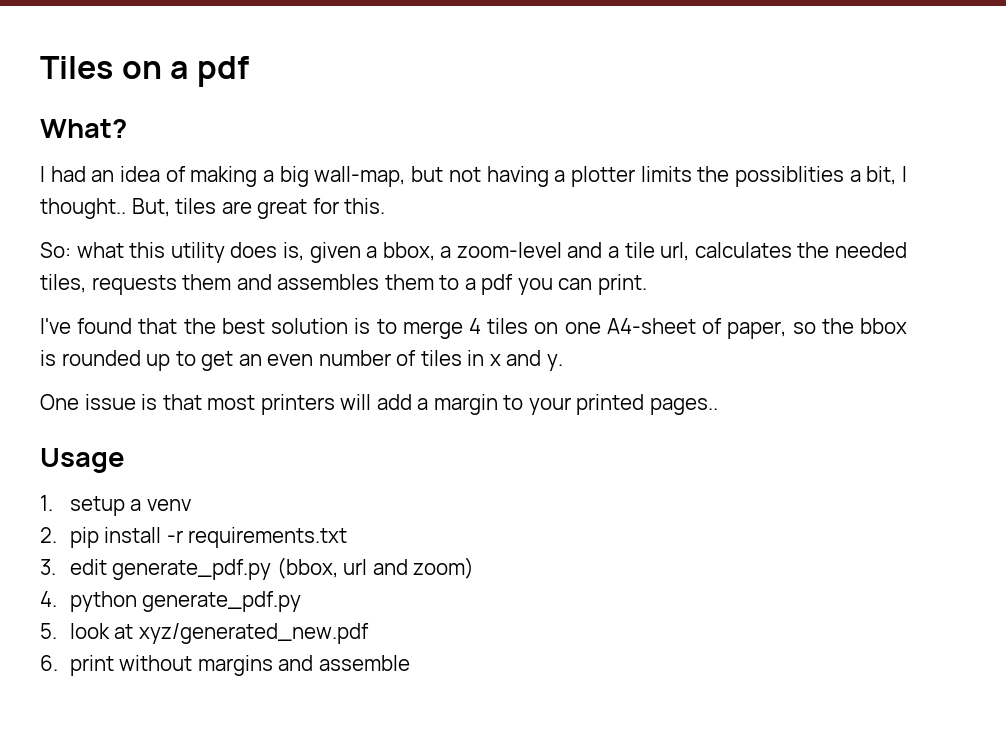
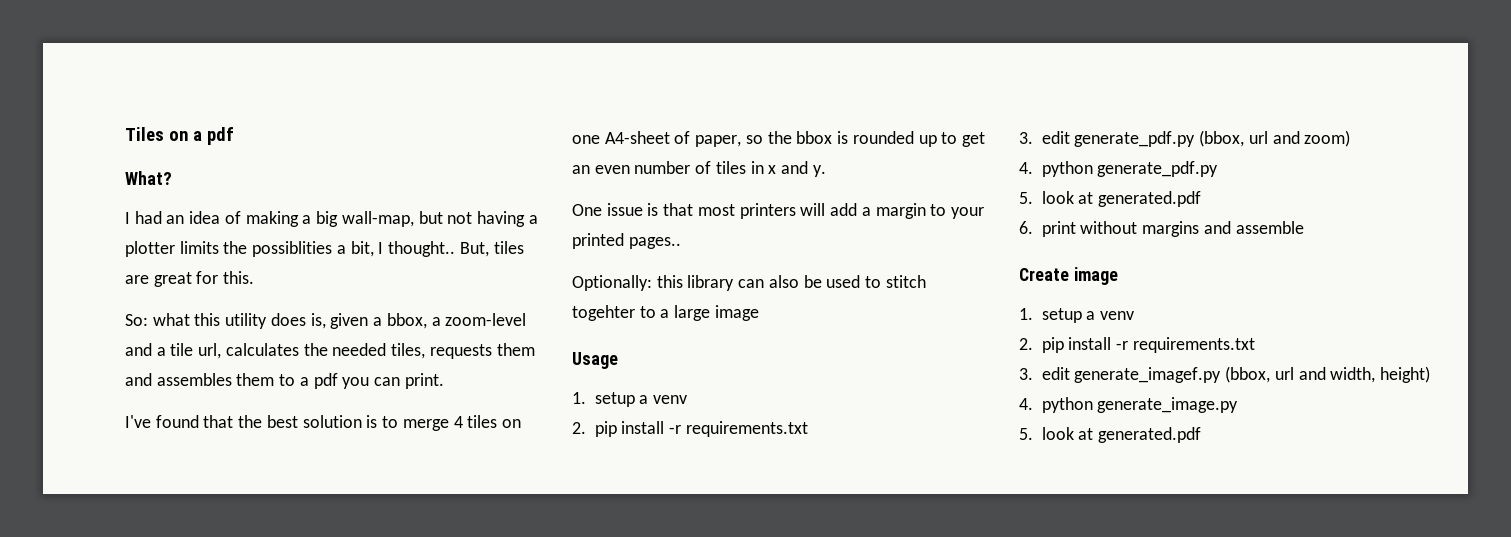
+ Optionally: this library can also be used to stitch togehter to a large image
  4. python generate_pdf.py
- 5. look at xyz/generated_new.pdf
+ 5. look at generated.pdf
+ Create image
+ 1. setup a venv
+ 2. pip install -r requirements.txt
+ 3. edit generate_imagef.py (bbox, url and width, height)
+ 4. python generate_image.py
+ 5. look at generated.pdf

